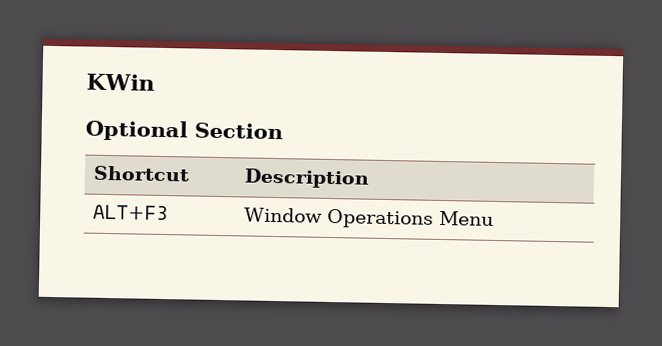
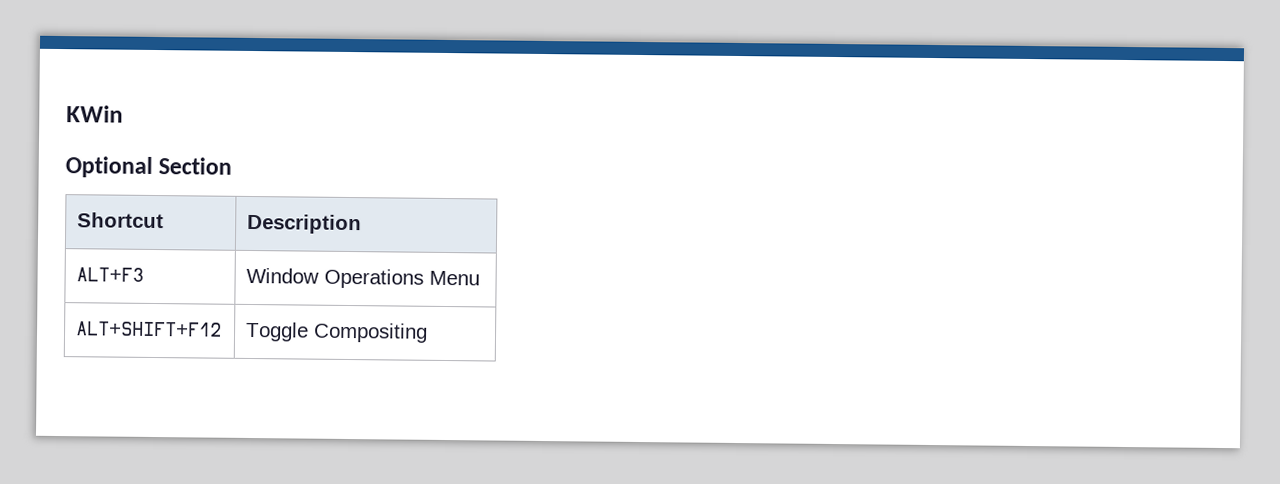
+ ALT+SHIFT+F12 | Toggle Compositing

